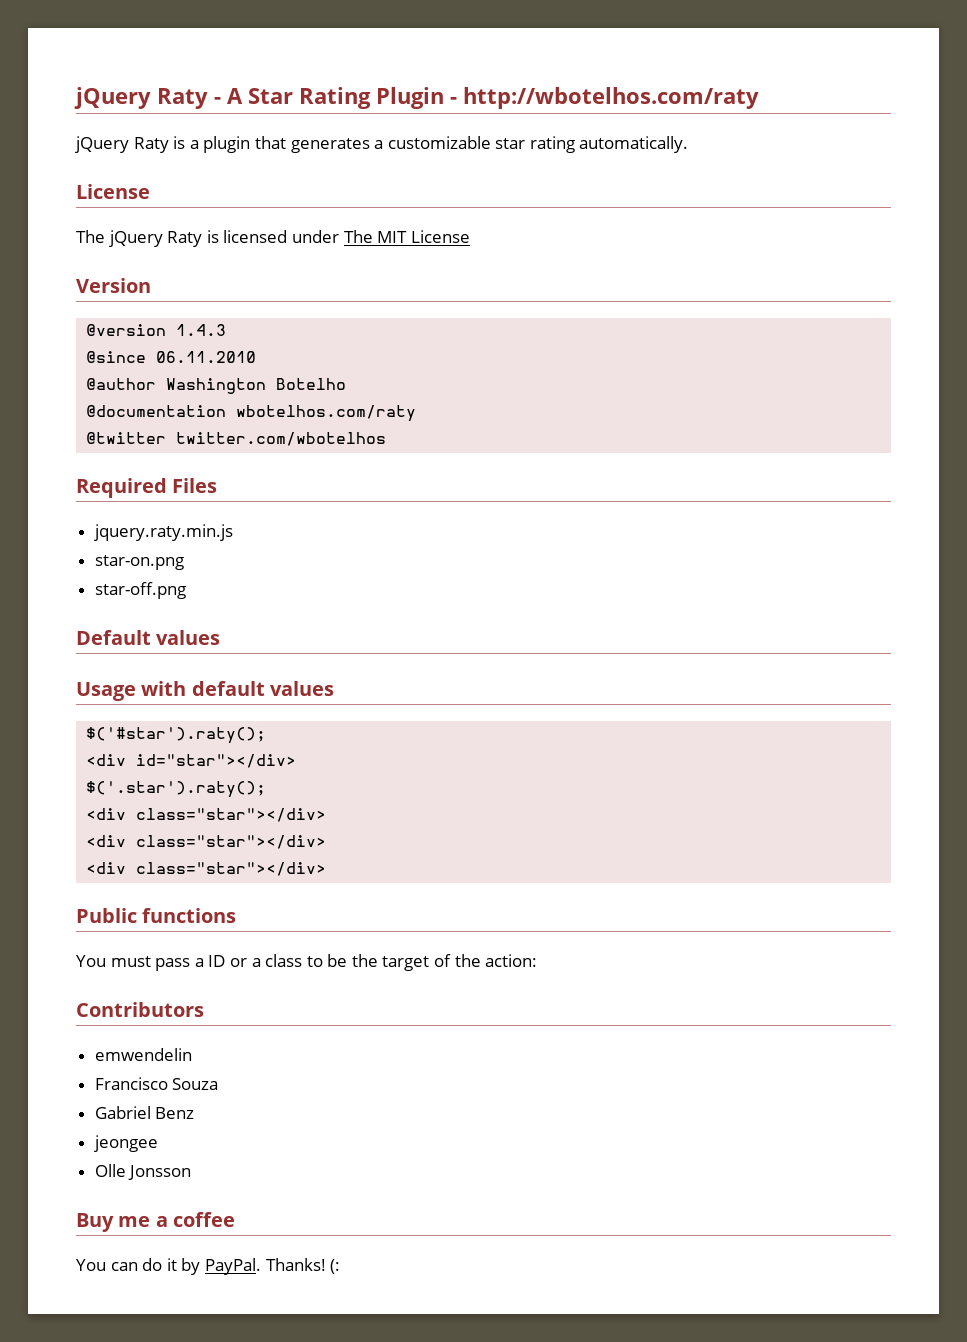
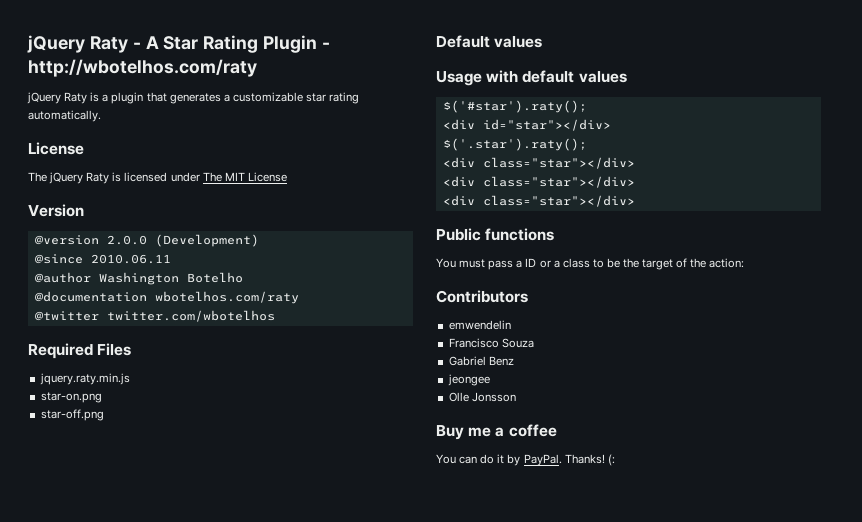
- @version 1.4.3
+ @version 2.0.0 (Development)
- @since 06.11.2010
+ @since 2010.06.11

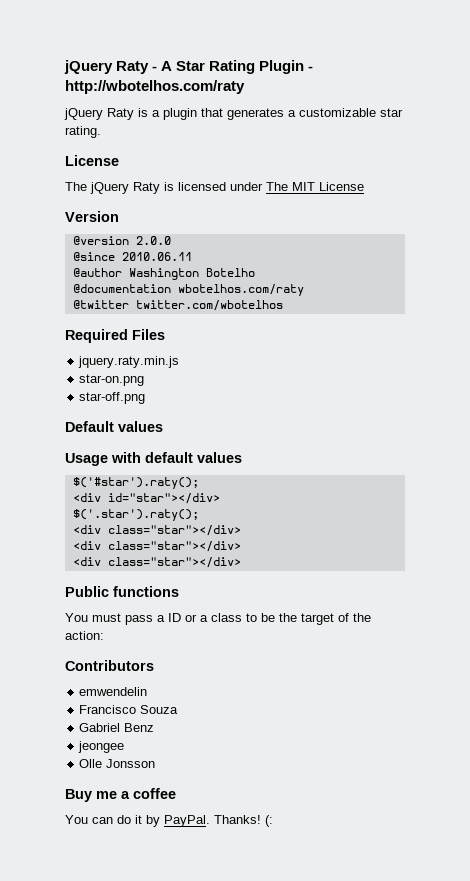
- jQuery Raty is a plugin that generates a customizable star rating automatically.
+ jQuery Raty is a plugin that generates a customizable star rating.
- @version 2.0.0 (Development)
+ @version 2.0.0

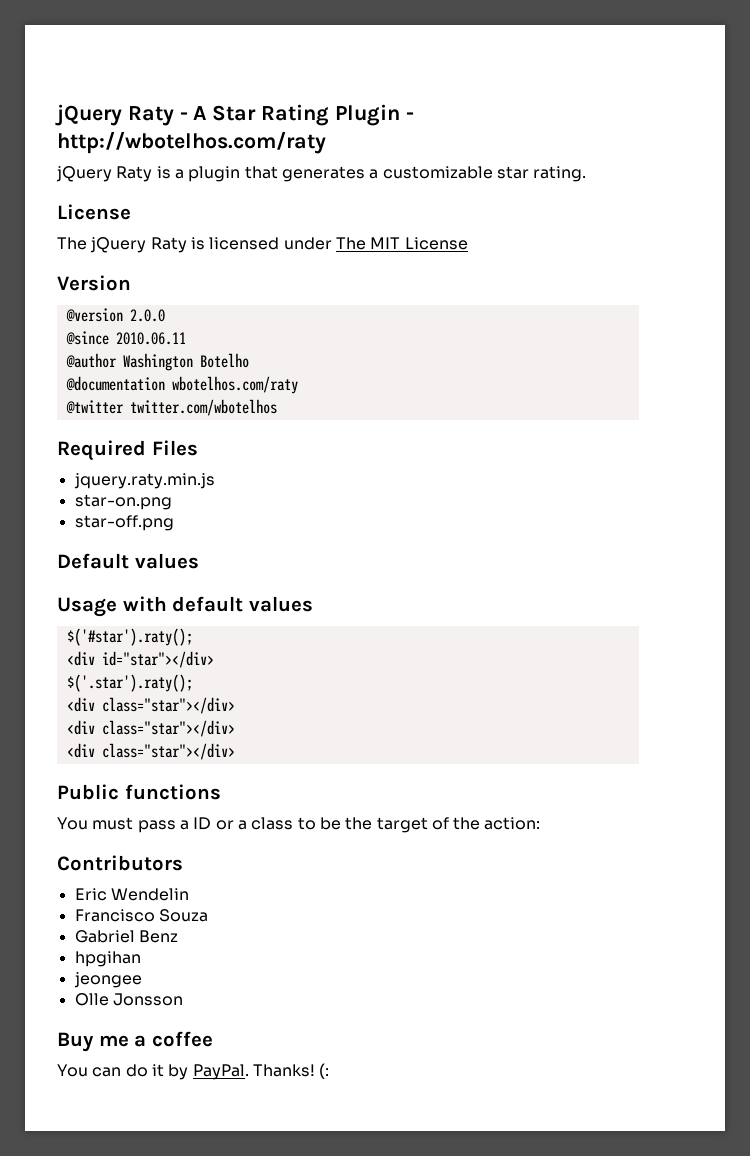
- emwendelin
+ Eric Wendelin
+ hpgihan

